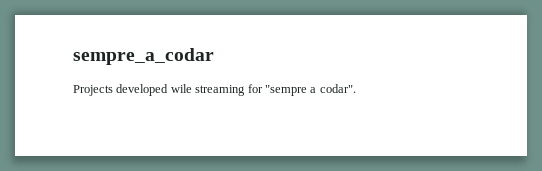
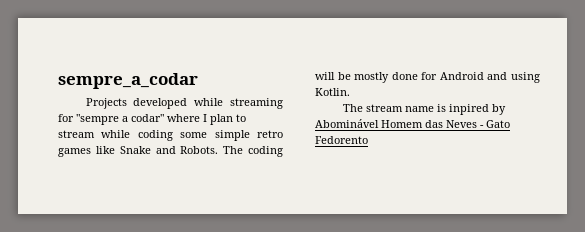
- Projects developed wile streaming for "sempre a codar".
+ Projects developed while streaming for "sempre a codar" where I plan to stream while coding some simple retro games like Snake and Robots. The coding will be mostly done for Android and using Kotlin.
+ The stream name is inpired by Abominável Homem das Neves - Gato Fedorento

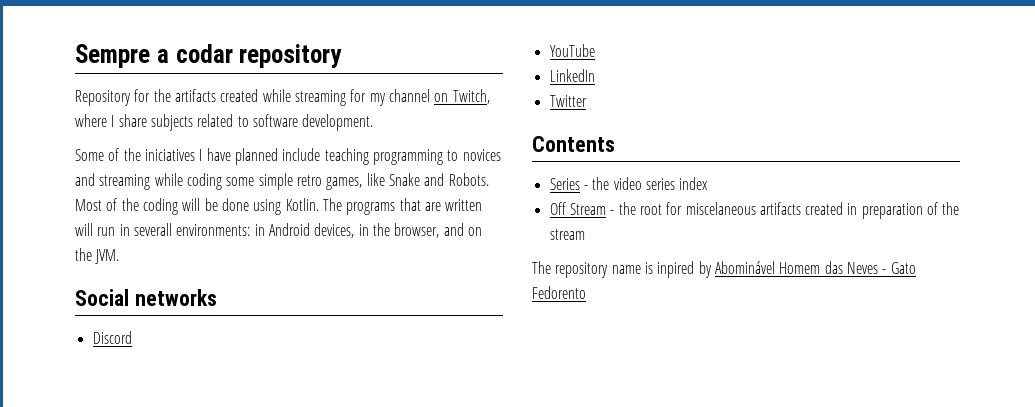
- sempre_a_codar
- Projects developed while streaming for "sempre a codar" where I plan to stream while coding some simple retro games like Snake and Robots.
+ Sempre a codar repository
+ Repository for the artifacts created while streaming for my channel on Twitch, where I share subjects related to software development.
+ Some of the iniciatives I have planned include teaching programming to novices and streaming while coding some simple retro games, like Snake and Robots.
- The coding will be mostly done for Android and using Kotlin.
- The stream name is inpired by Abominável Homem das Neves - Gato Fedorento
+ Most of the coding will be done using Kotlin. The programs that are written will run in severall environments: in Android devices, in the browser, and on the JVM.
+ Social networks
+ Discord
+ YouTube
+ LinkedIn
+ Twitter
+ Contents
+ Series - the video series index
+ Off Stream - the root for miscelaneous artifacts created in preparation of the stream
+ The repository name is inpired by Abominável Homem das Neves - Gato Fedorento

